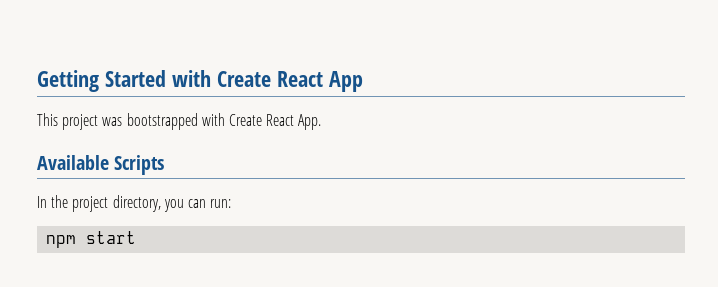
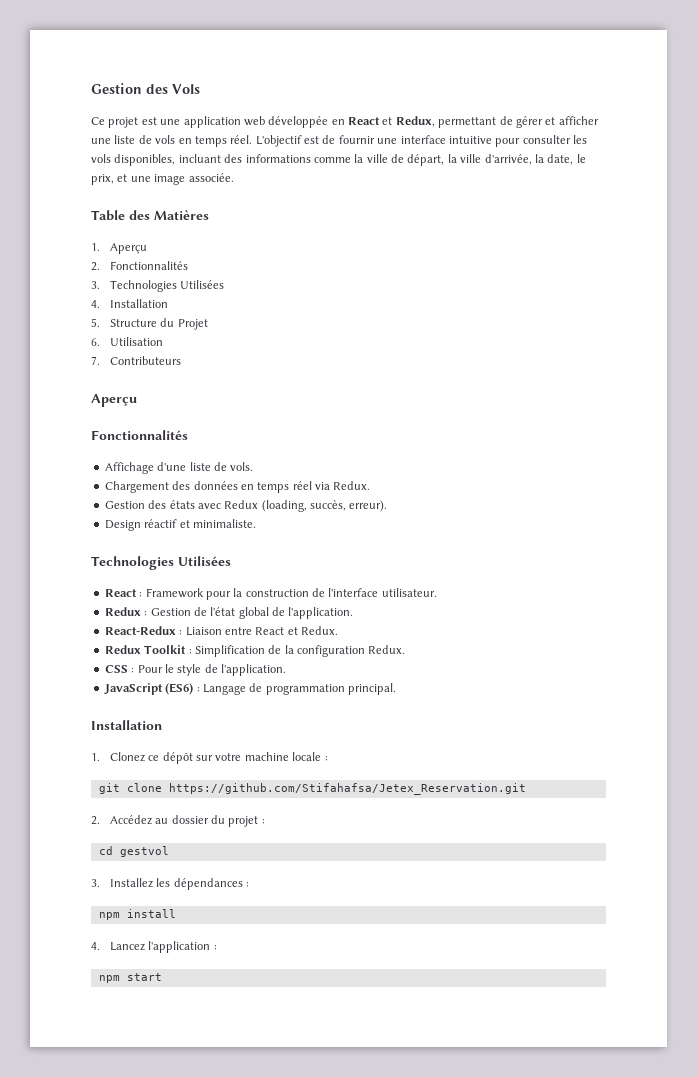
- Getting Started with Create React App
- This project was bootstrapped with Create React App.
- Available Scripts
- In the project directory, you can run:
+ Gestion des Vols
+ Ce projet est une application web développée en React et Redux, permettant de gérer et afficher une liste de vols en temps réel. L'objectif est de fournir une interface intuitive pour consulter les vols disponibles, incluant des informations comme la ville de départ, la ville d'arrivée, la date, le prix, et une image associée.
+ Table des Matières
+ 1. Aperçu
+ 2. Fonctionnalités
+ 3. Technologies Utilisées
+ 4. Installation
+ 5. Structure du Projet
+ 6. Utilisation
+ 7. Contributeurs
+ Aperçu
+ Fonctionnalités
+ Affichage d'une liste de vols.
+ Chargement des données en temps réel via Redux.
+ Gestion des états avec Redux (loading, succès, erreur).
+ Design réactif et minimaliste.
+ Technologies Utilisées
+ React : Framework pour la construction de l'interface utilisateur.
+ Redux : Gestion de l'état global de l'application.
+ React-Redux : Liaison entre React et Redux.
+ Redux Toolkit : Simplification de la configuration Redux.
+ CSS : Pour le style de l'application.
+ JavaScript (ES6) : Langage de programmation principal.
+ Installation
+ 1. Clonez ce dépôt sur votre machine locale :
+ git clone https://github.com/Stifahafsa/Jetex_Reservation.git
+ 2. Accédez au dossier du projet :
+ cd gestvol
+ 3. Installez les dépendances :
+ npm install
+ 4. Lancez l'application :

